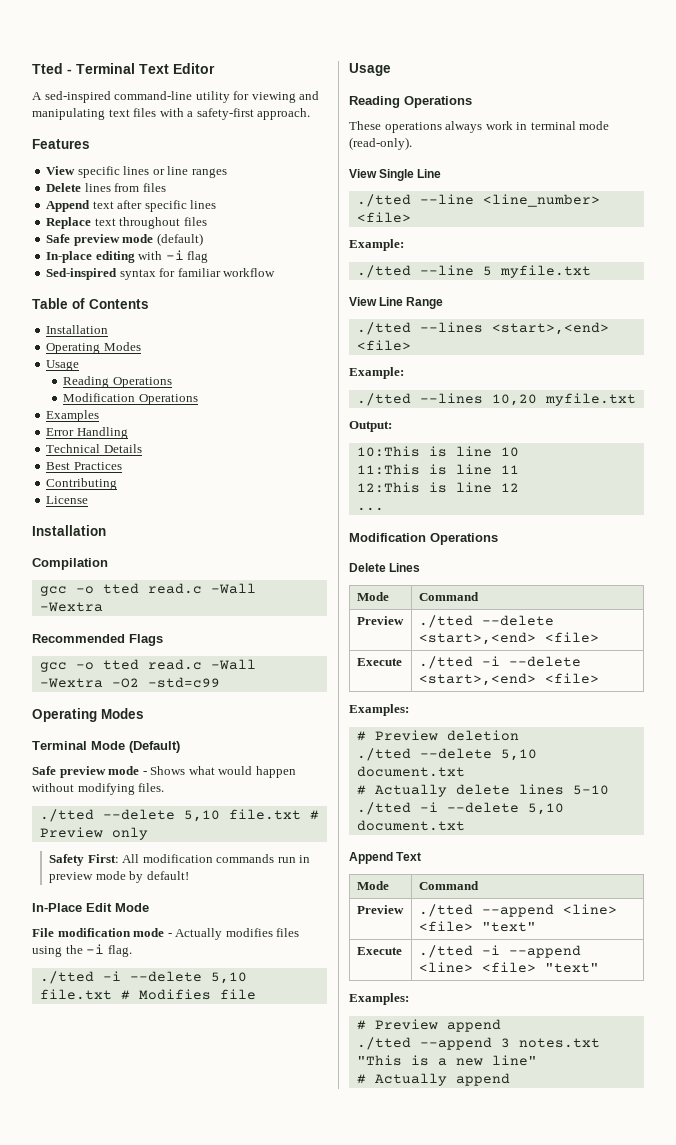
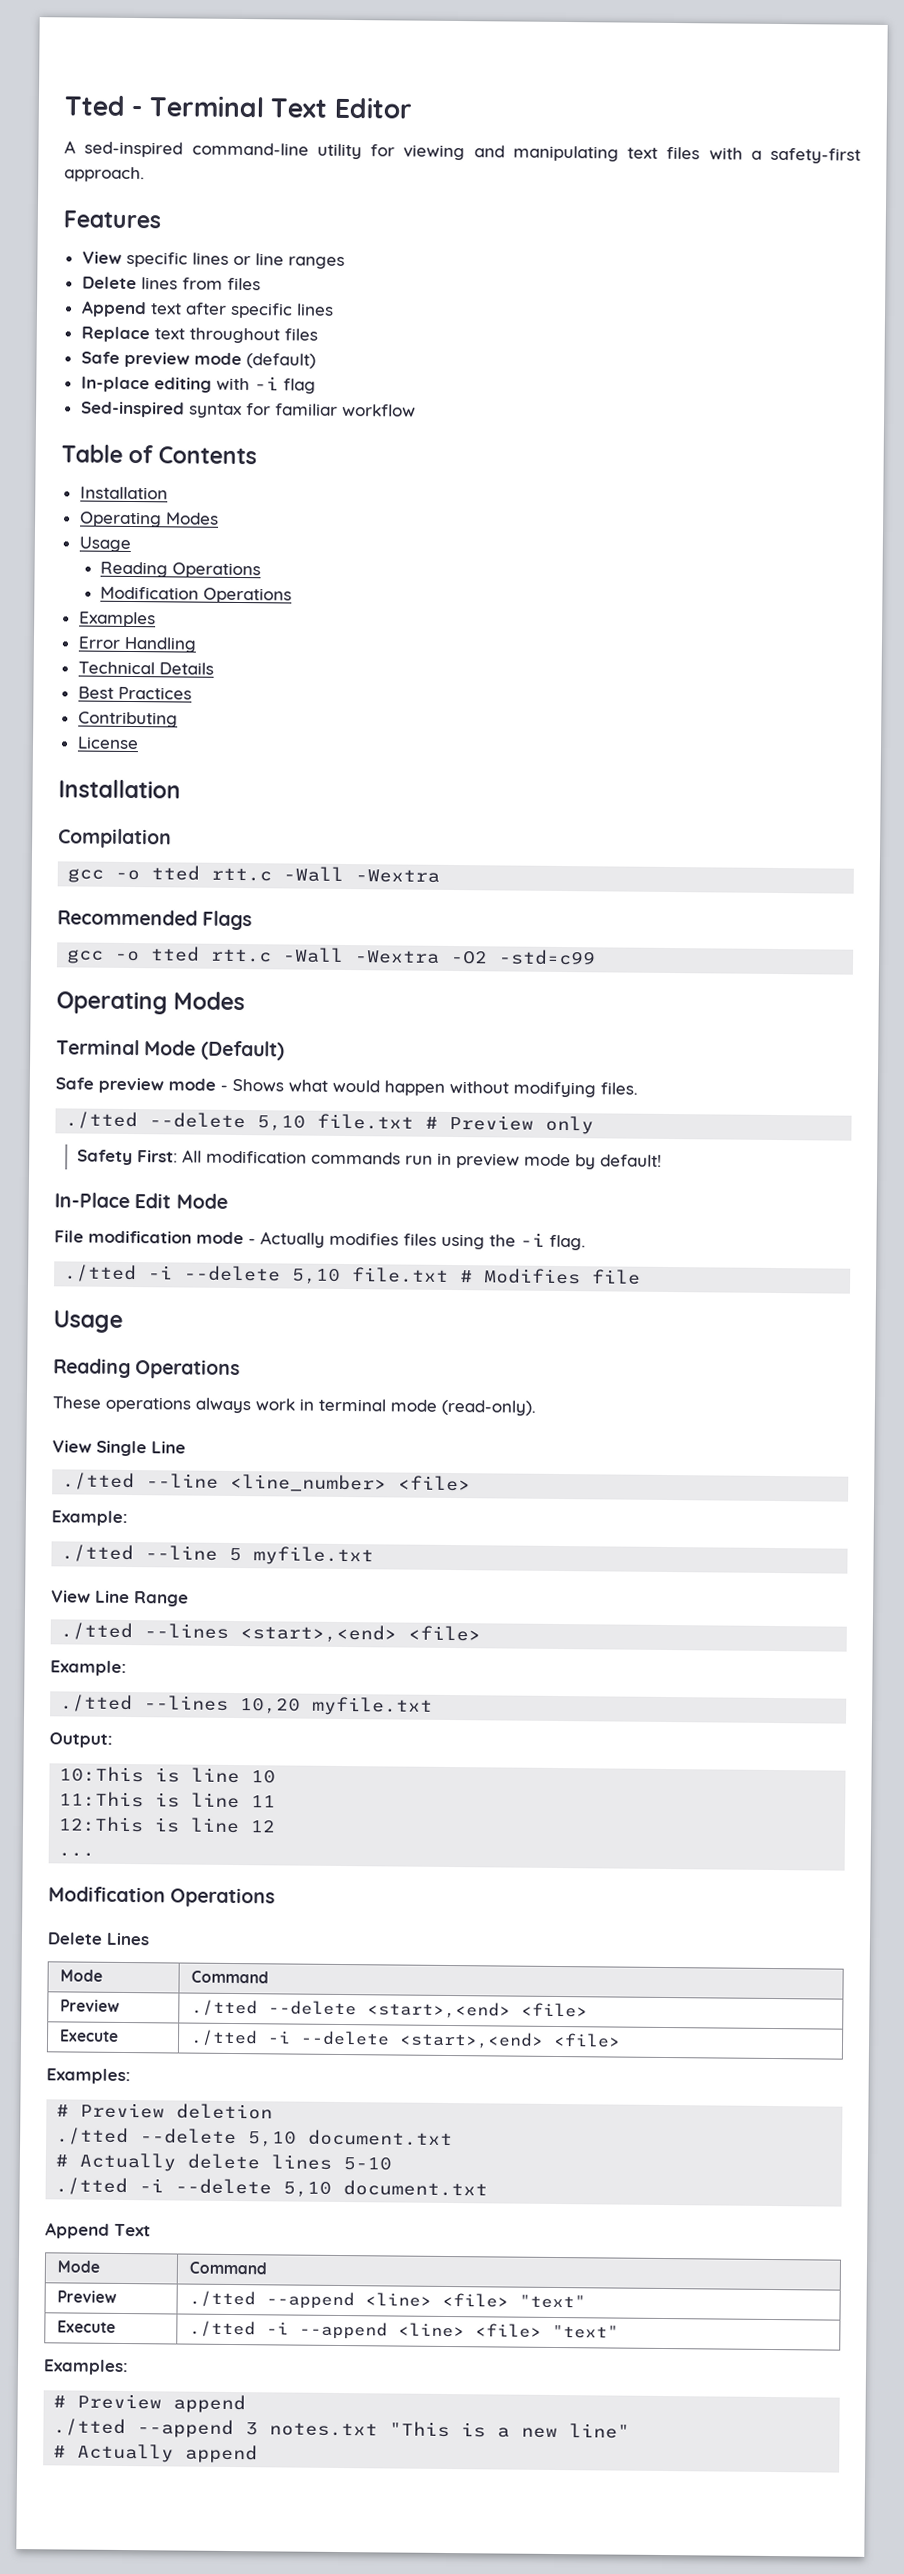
  Compilation
- gcc -o tted read.c -Wall -Wextra
+ gcc -o tted rtt.c -Wall -Wextra
- gcc -o tted read.c -Wall -Wextra -O2 -std=c99
+ gcc -o tted rtt.c -Wall -Wextra -O2 -std=c99

